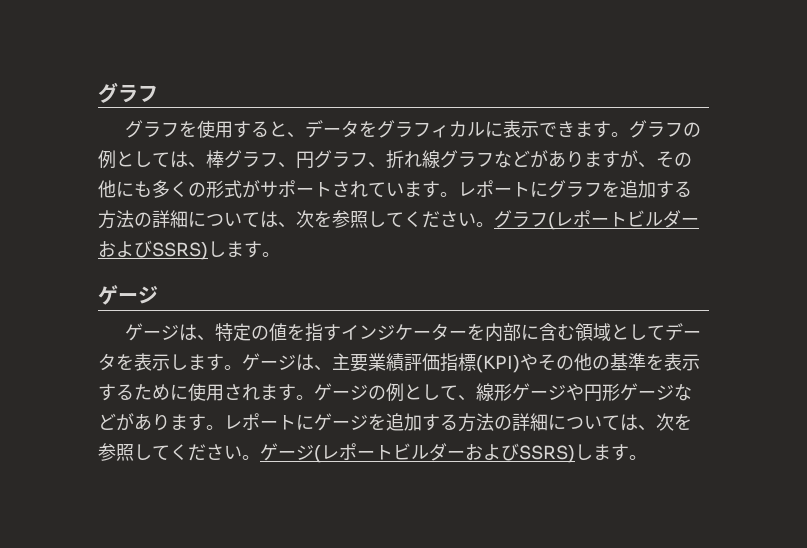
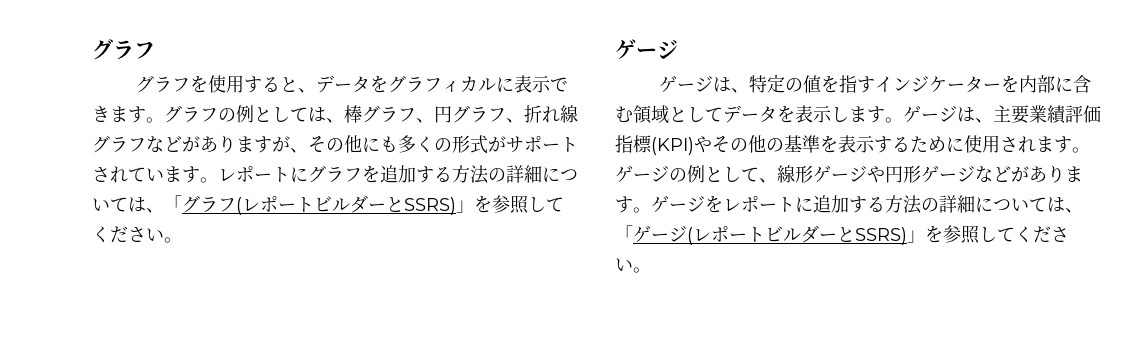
- レポートにグラフを追加する方法の詳細については、次を参照してください。グラフ(レポートビルダーおよびSSRS)します。
+ レポートにグラフを追加する方法の詳細については、「グラフ(レポートビルダーとSSRS)」を参照してください。
- レポートにゲージを追加する方法の詳細については、次を参照してください。ゲージ(レポートビルダーおよびSSRS)します。
+ ゲージをレポートに追加する方法の詳細については、「ゲージ(レポートビルダーとSSRS)」を参照してください。

